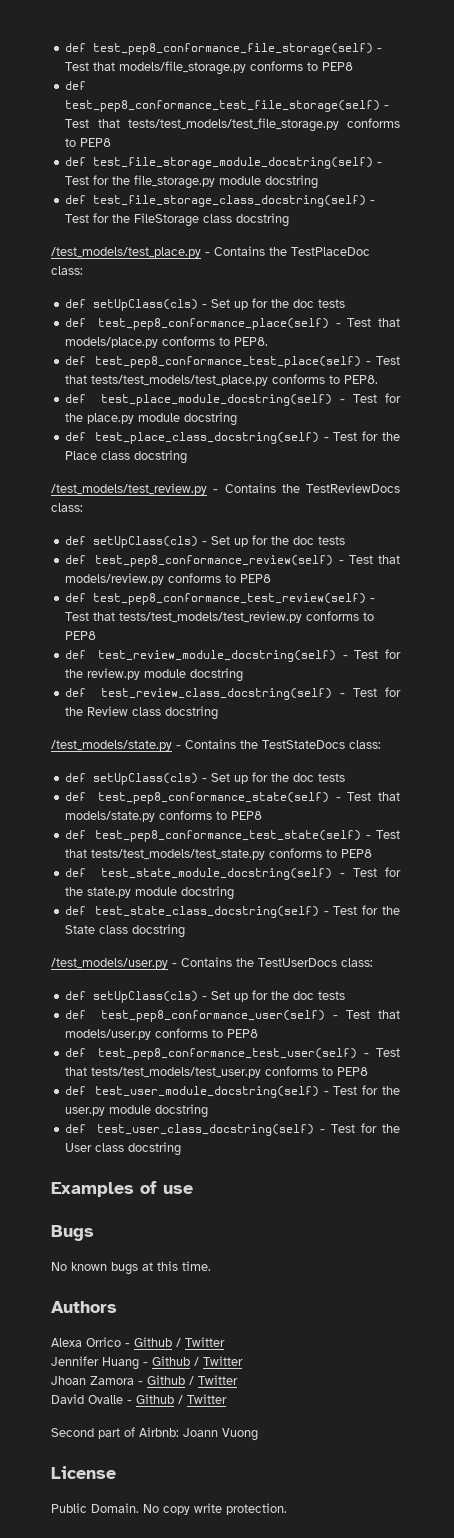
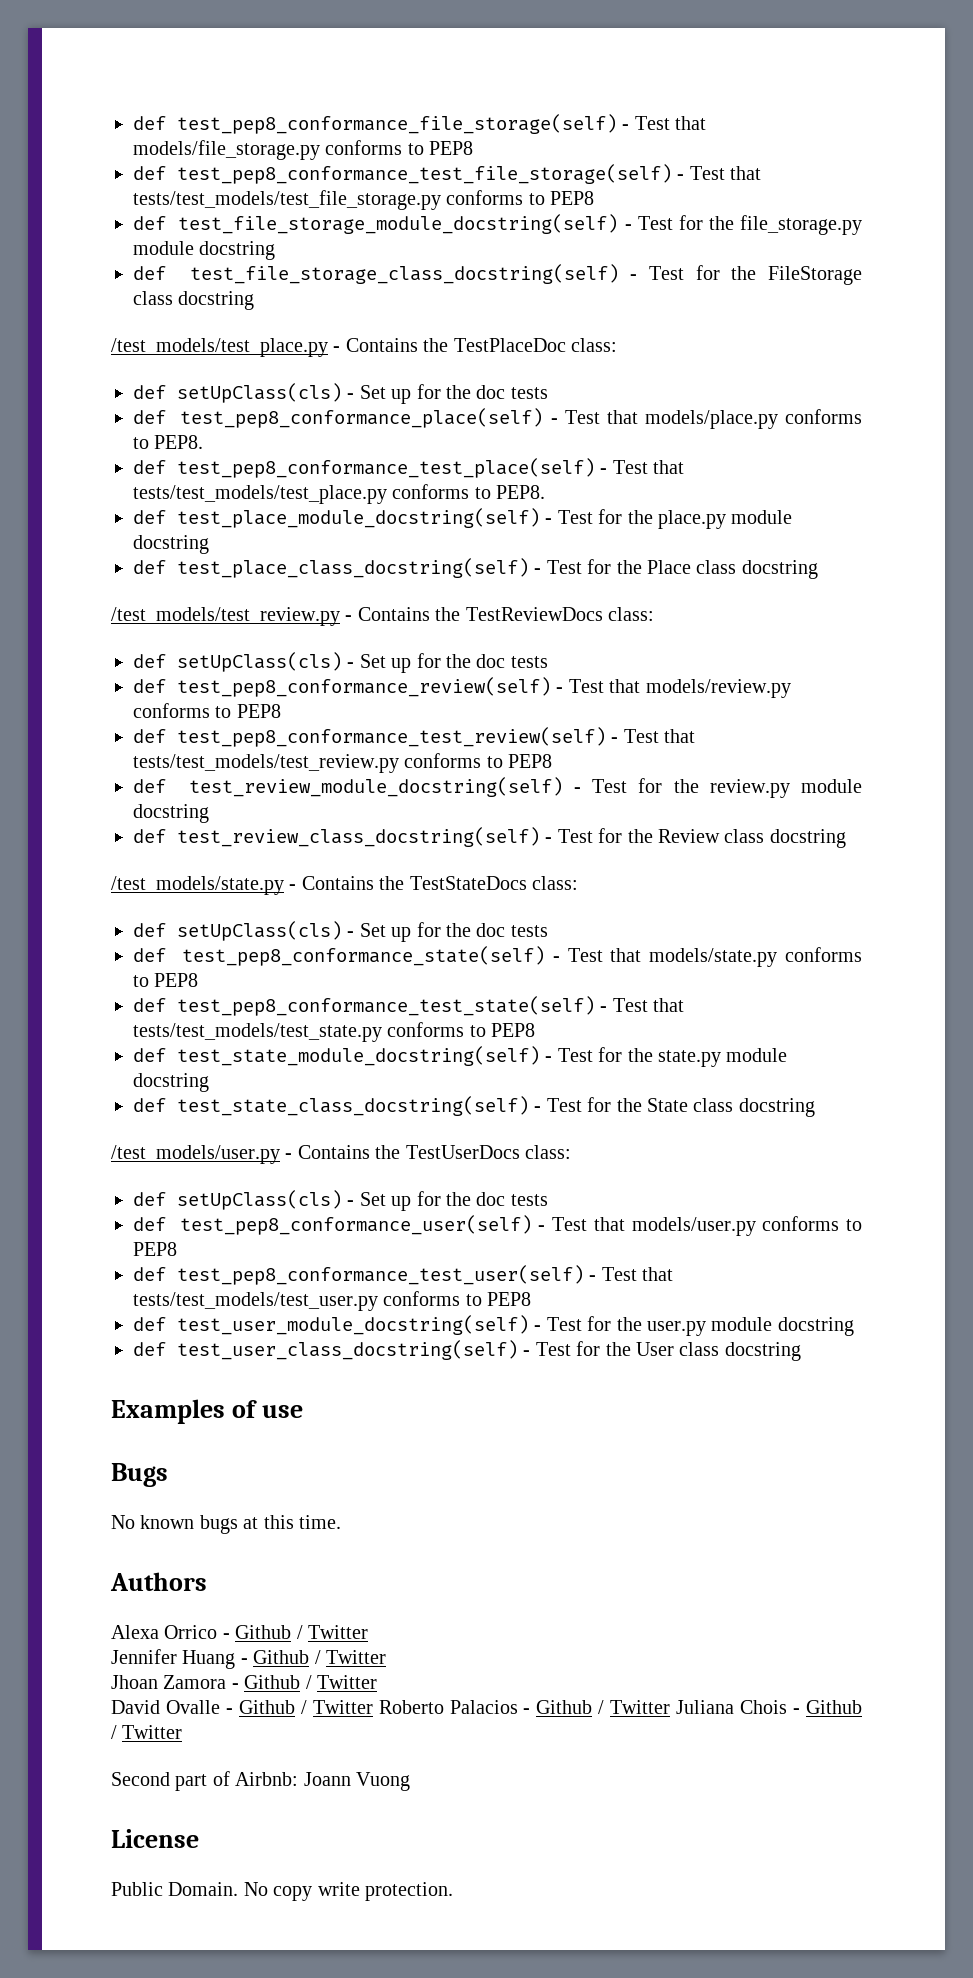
- David Ovalle - Github / Twitter
+ David Ovalle - Github / Twitter Roberto Palacios - Github / Twitter Juliana Chois - Github / Twitter

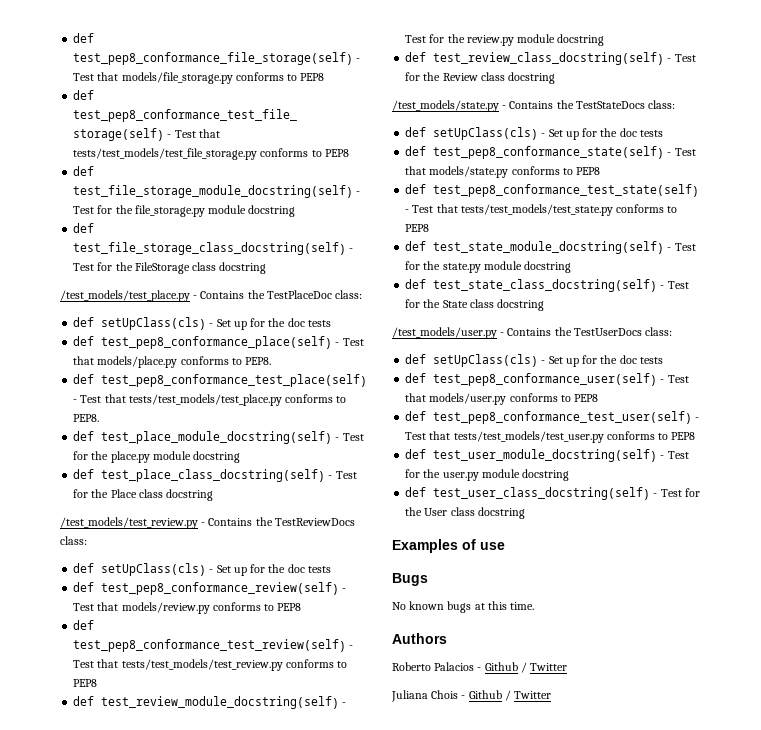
- Alexa Orrico - Github / Twitter
- Jennifer Huang - Github / Twitter
- Jhoan Zamora - Github / Twitter
- David Ovalle - Github / Twitter Roberto Palacios - Github / Twitter Juliana Chois - Github / Twitter
+ Roberto Palacios - Github / Twitter
+ Juliana Chois - Github / Twitter
- Second part of Airbnb: Joann Vuong
- License
- Public Domain. No copy write protection.

